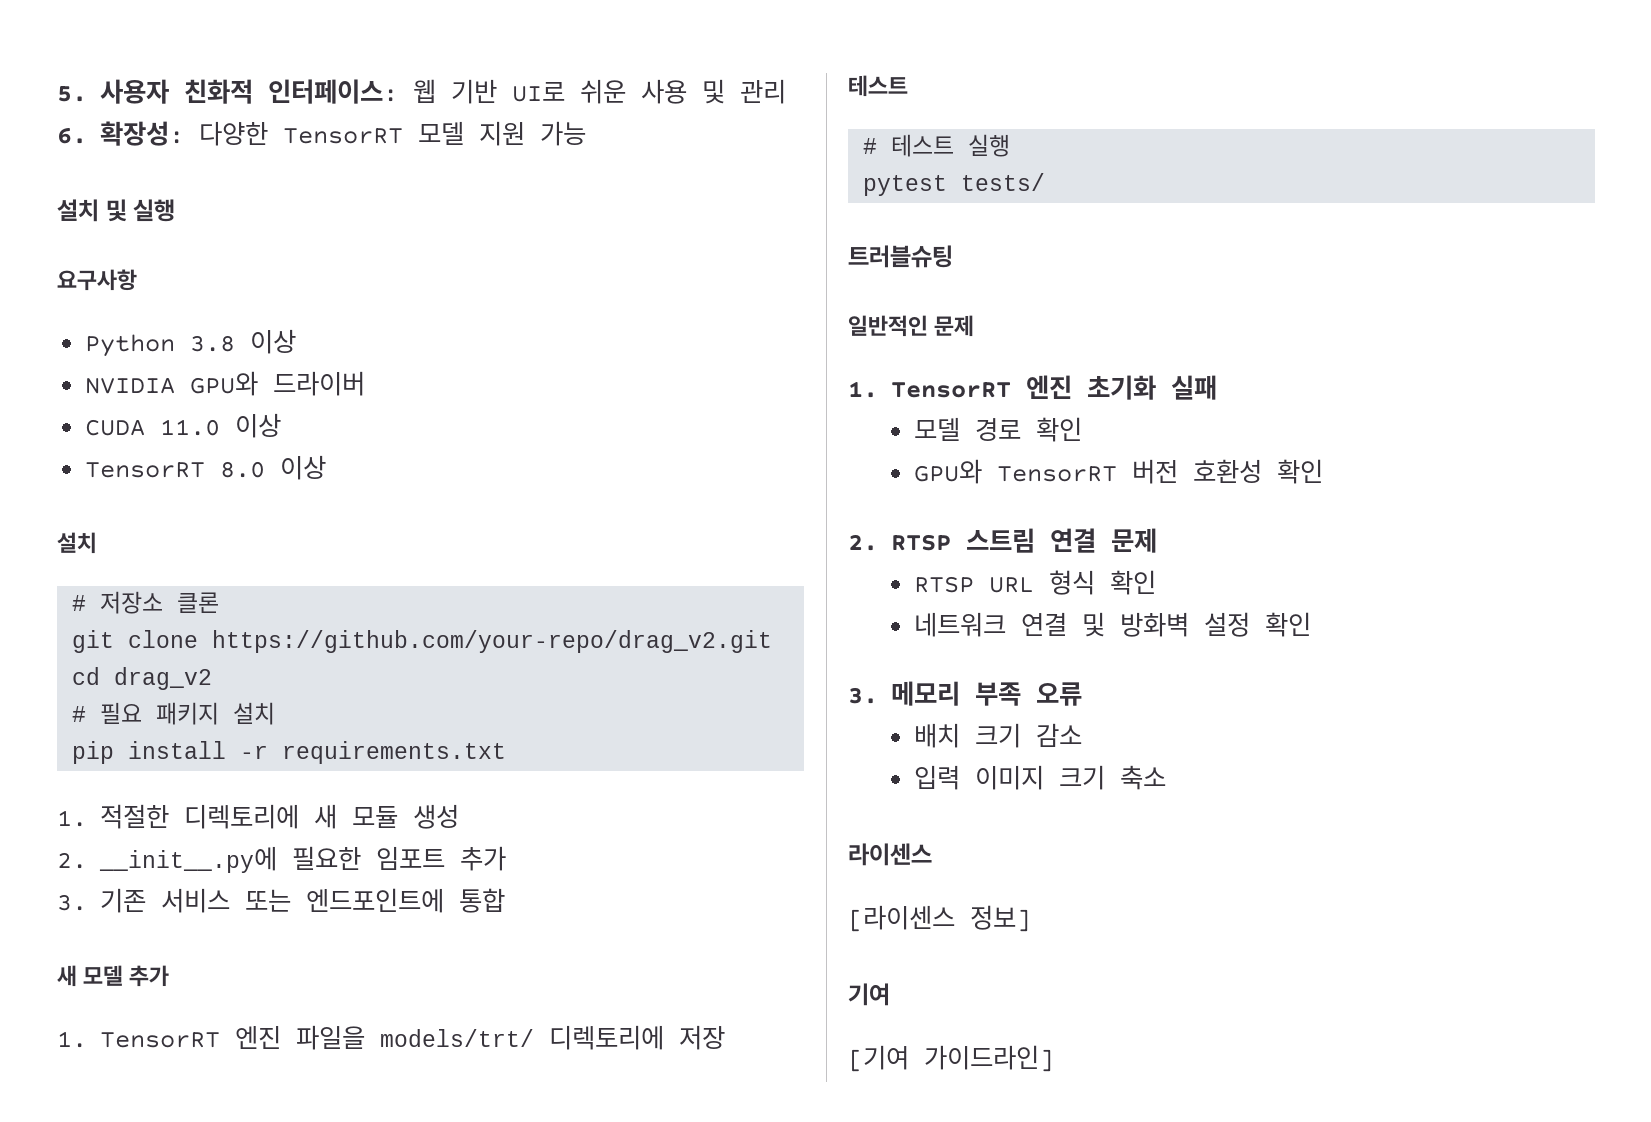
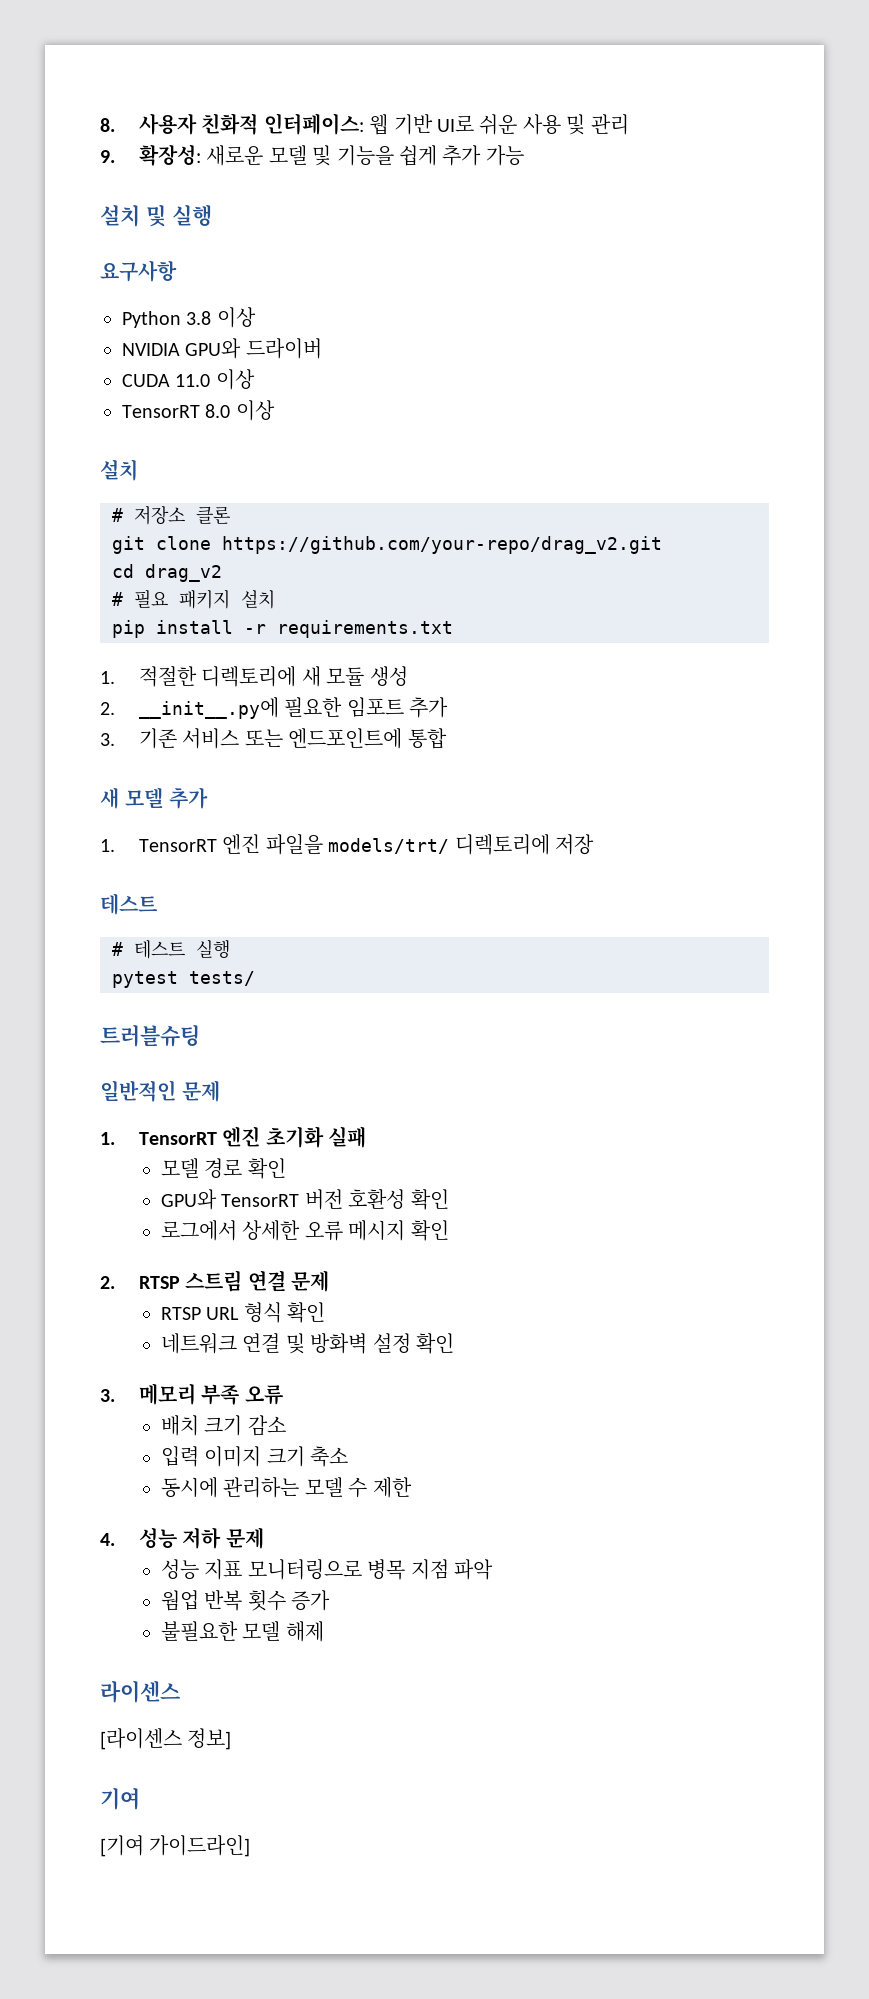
- 5. 사용자 친화적 인터페이스: 웹 기반 UI로 쉬운 사용 및 관리
+ 8. 사용자 친화적 인터페이스: 웹 기반 UI로 쉬운 사용 및 관리
- 6. 확장성: 다양한 TensorRT 모델 지원 가능
+ 9. 확장성: 새로운 모델 및 기능을 쉽게 추가 가능
+ 로그에서 상세한 오류 메시지 확인
+ 동시에 관리하는 모델 수 제한
+ 4. 성능 저하 문제
+ 성능 지표 모니터링으로 병목 지점 파악
+ 웜업 반복 횟수 증가
+ 불필요한 모델 해제

